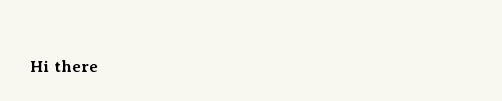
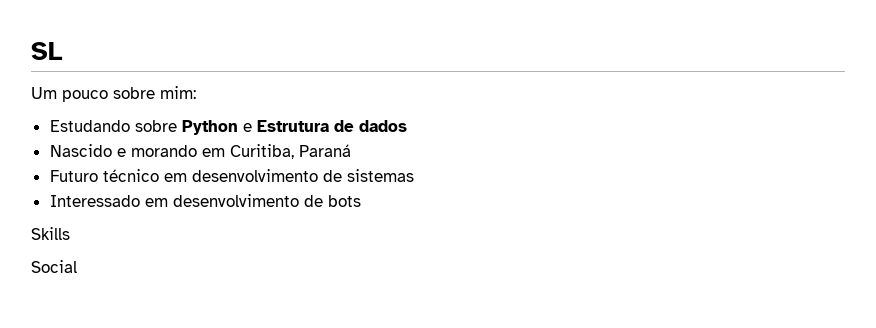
- Hi there
+ SL
+ Um pouco sobre mim:
+ Estudando sobre Python e Estrutura de dados
+ Nascido e morando em Curitiba, Paraná
+ Futuro técnico em desenvolvimento de sistemas
+ Interessado em desenvolvimento de bots
+ Skills
+ Social

